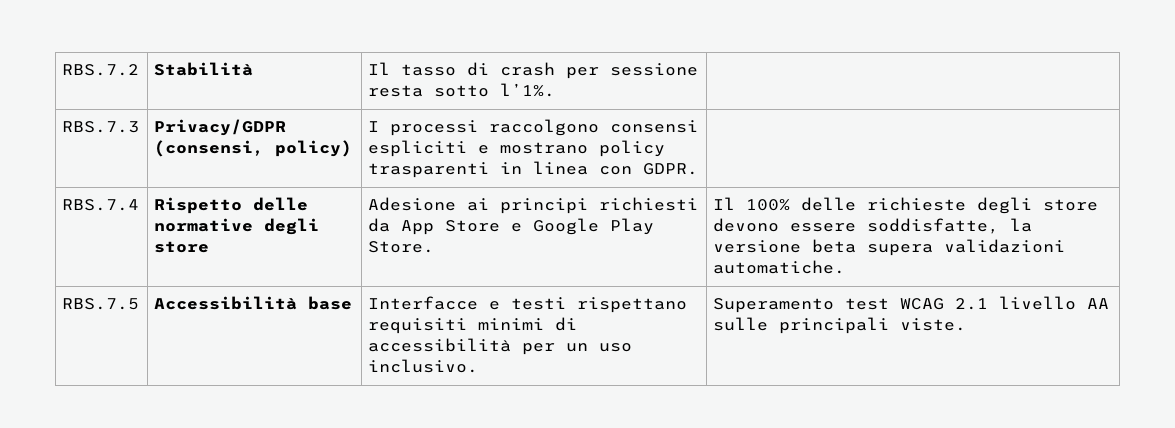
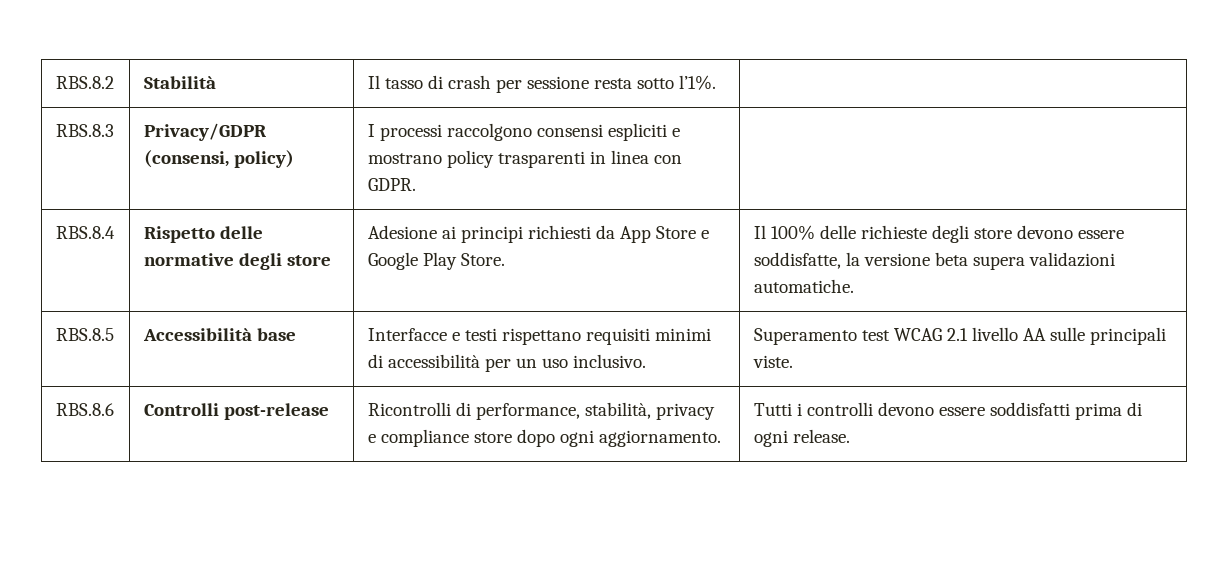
- RBS.7.2 | Stabilità | Il tasso di crash per sessione resta sotto l’1%. |
+ RBS.8.2 | Stabilità | Il tasso di crash per sessione resta sotto l’1%. |
- RBS.7.3 | Privacy/GDPR (consensi, policy) | I processi raccolgono consensi espliciti e mostrano policy trasparenti in linea con GDPR. |
+ RBS.8.3 | Privacy/GDPR (consensi, policy) | I processi raccolgono consensi espliciti e mostrano policy trasparenti in linea con GDPR. |
- RBS.7.4 | Rispetto delle normative degli store | Adesione ai principi richiesti da App Store e Google Play Store. | Il 100% delle richieste degli store devono essere soddisfatte, la versione beta supera validazioni automatiche.
+ RBS.8.4 | Rispetto delle normative degli store | Adesione ai principi richiesti da App Store e Google Play Store. | Il 100% delle richieste degli store devono essere soddisfatte, la versione beta supera validazioni automatiche.
- RBS.7.5 | Accessibilità base | Interfacce e testi rispettano requisiti minimi di accessibilità per un uso inclusivo. | Superamento test WCAG 2.1 livello AA sulle principali viste.
+ RBS.8.5 | Accessibilità base | Interfacce e testi rispettano requisiti minimi di accessibilità per un uso inclusivo. | Superamento test WCAG 2.1 livello AA sulle principali viste.
+ RBS.8.6 | Controlli post-release | Ricontrolli di performance, stabilità, privacy e compliance store dopo ogni aggiornamento. | Tutti i controlli devono essere soddisfatti prima di ogni release.

